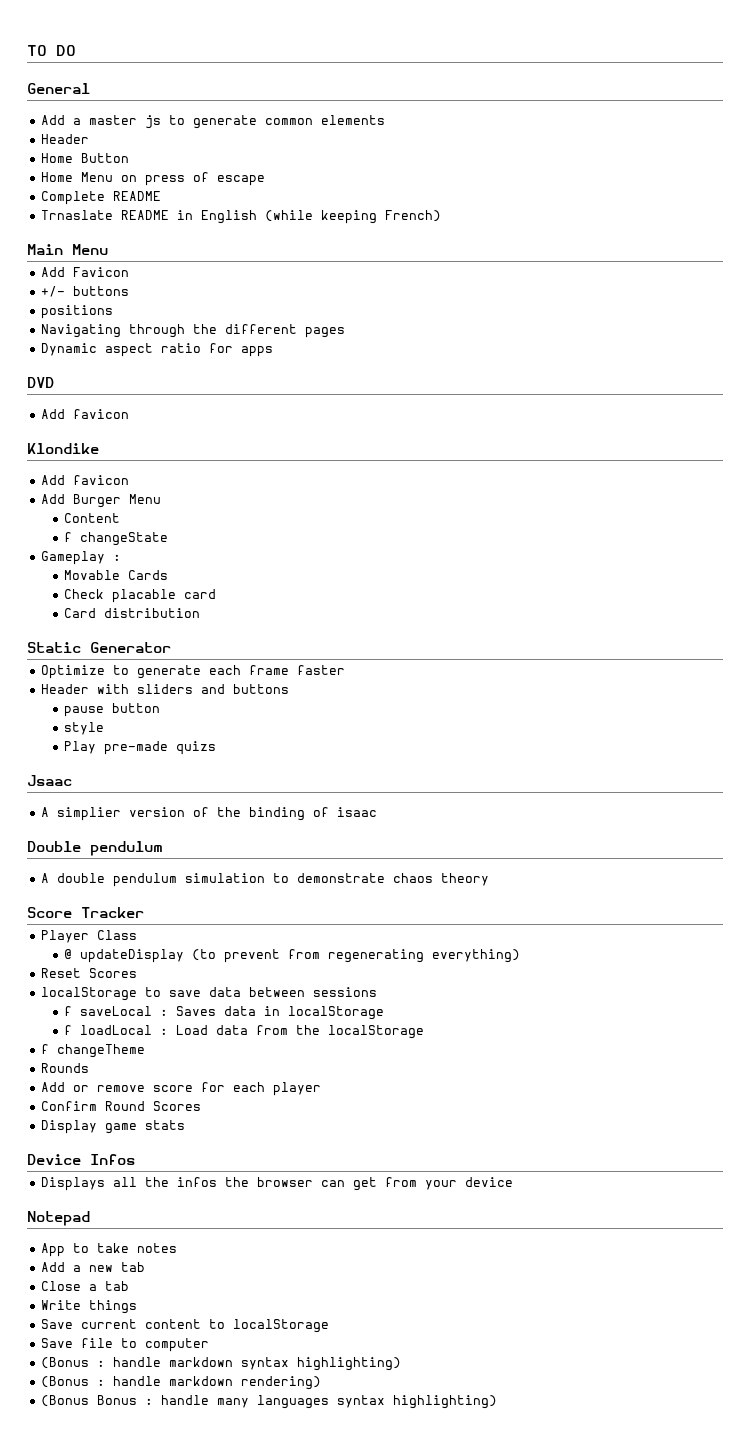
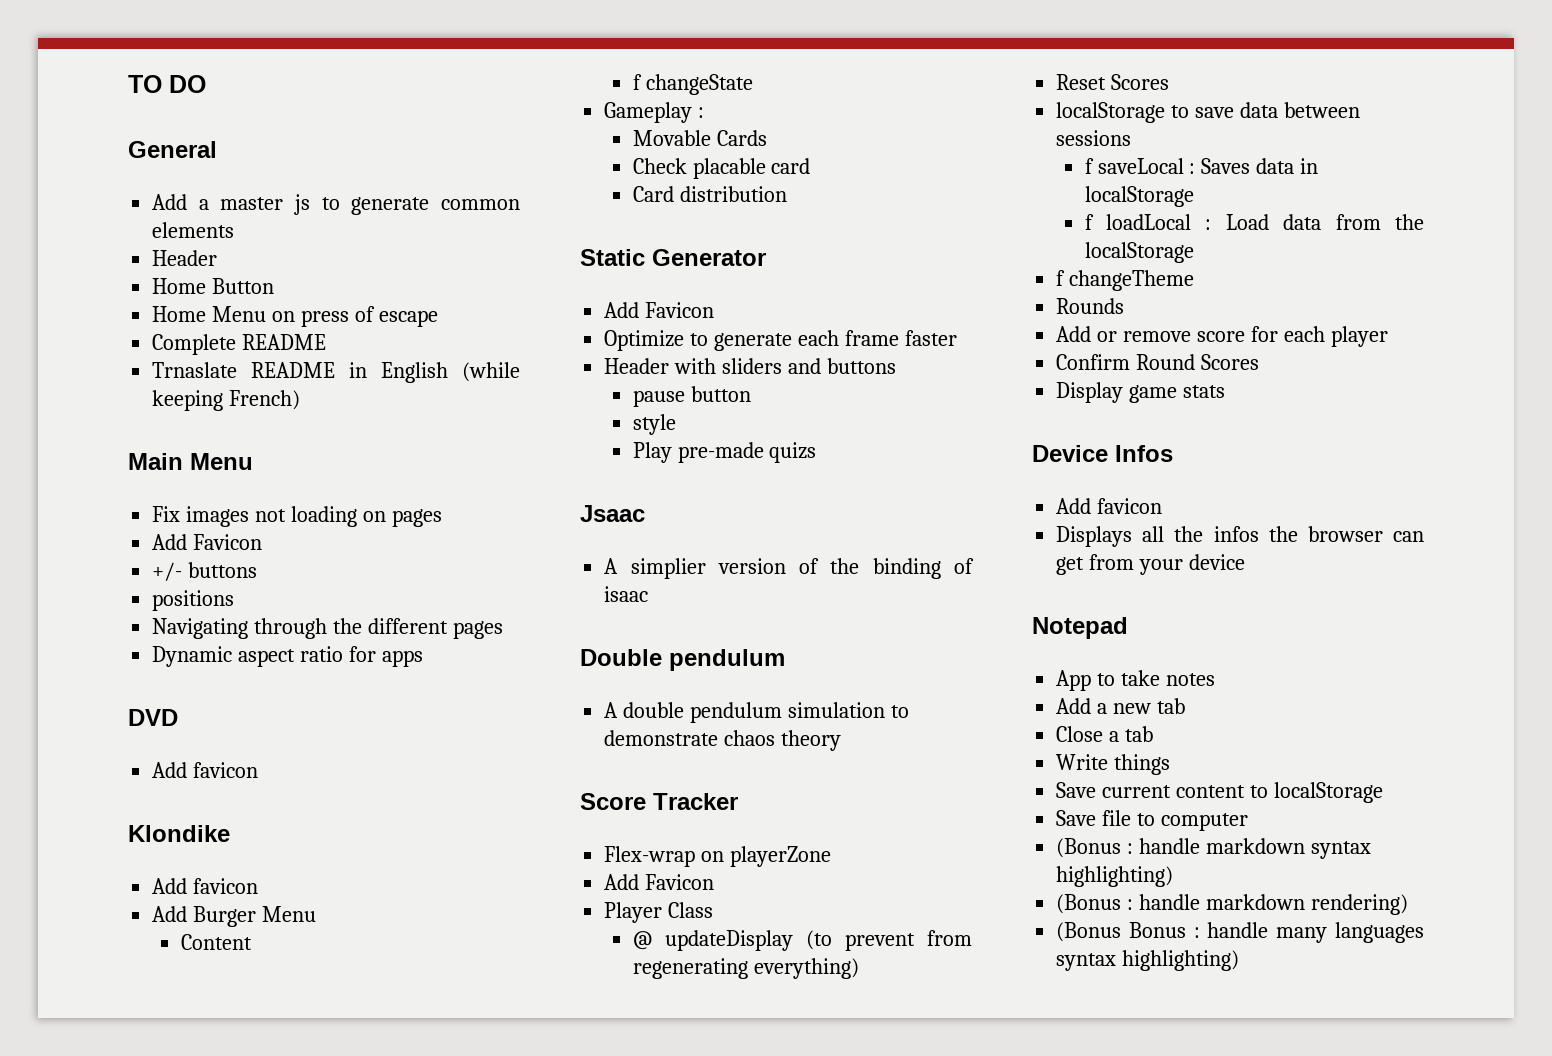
+ Fix images not loading on pages
  Static Generator
+ Add Favicon
+ Flex-wrap on playerZone
+ Add Favicon
  Device Infos
+ Add favicon

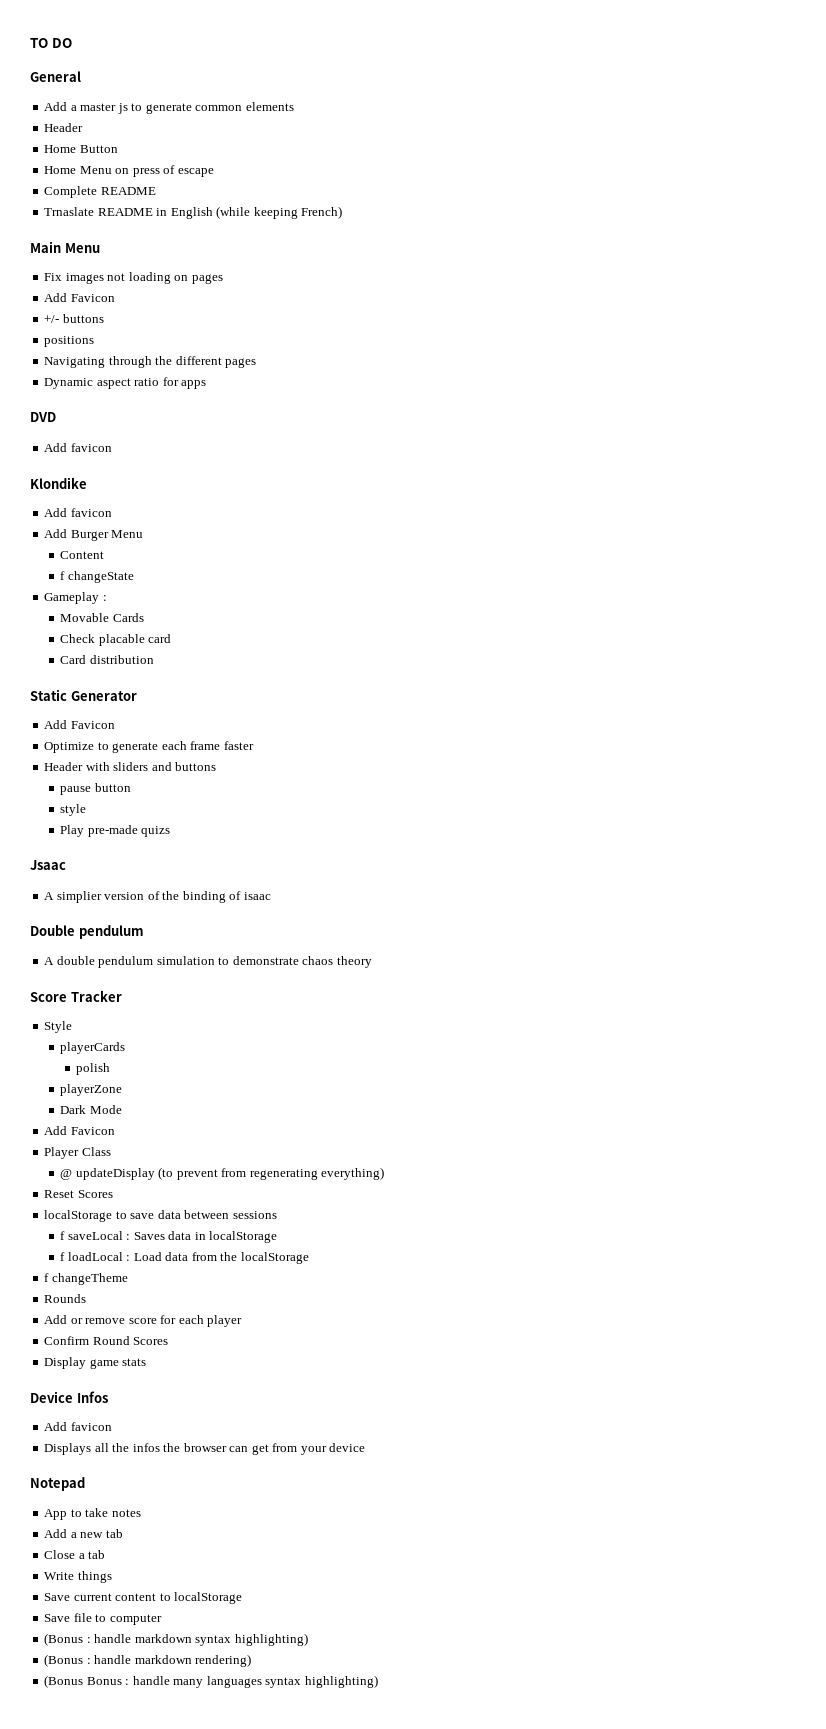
- Flex-wrap on playerZone
+ Style
+ playerCards
+ polish
+ playerZone
+ Dark Mode

